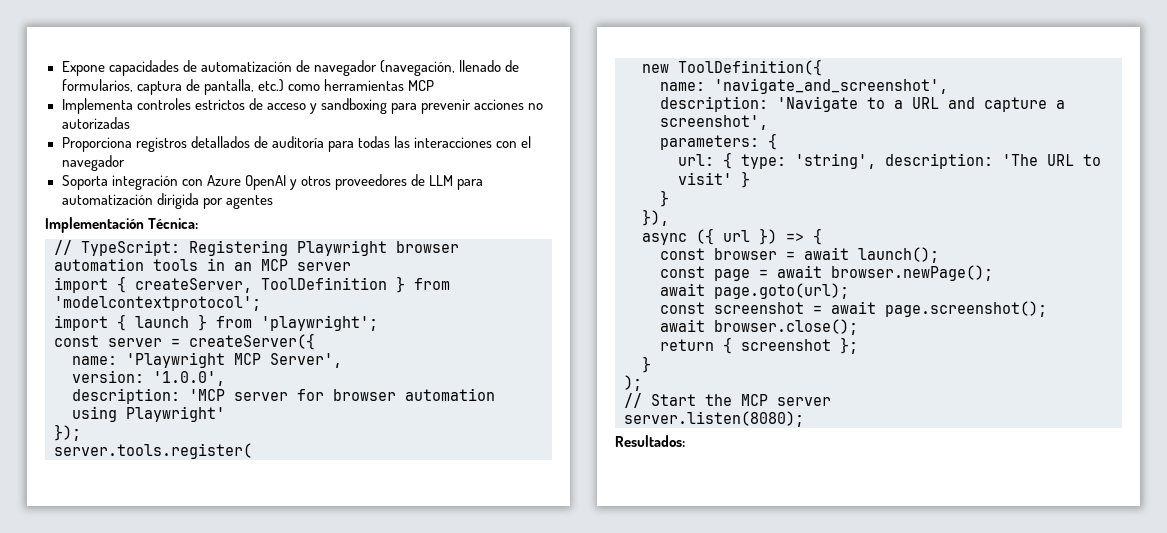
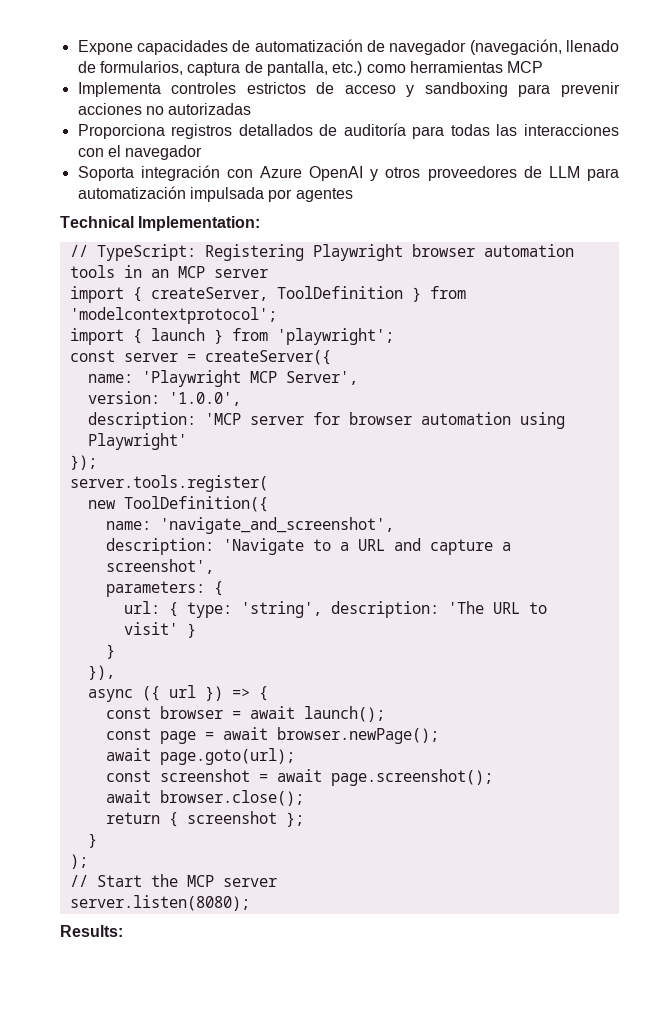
- Soporta integración con Azure OpenAI y otros proveedores de LLM para automatización dirigida por agentes
+ Soporta integración con Azure OpenAI y otros proveedores de LLM para automatización impulsada por agentes
- Implementación Técnica:
+ Technical Implementation:
- Resultados:
+ Results:

